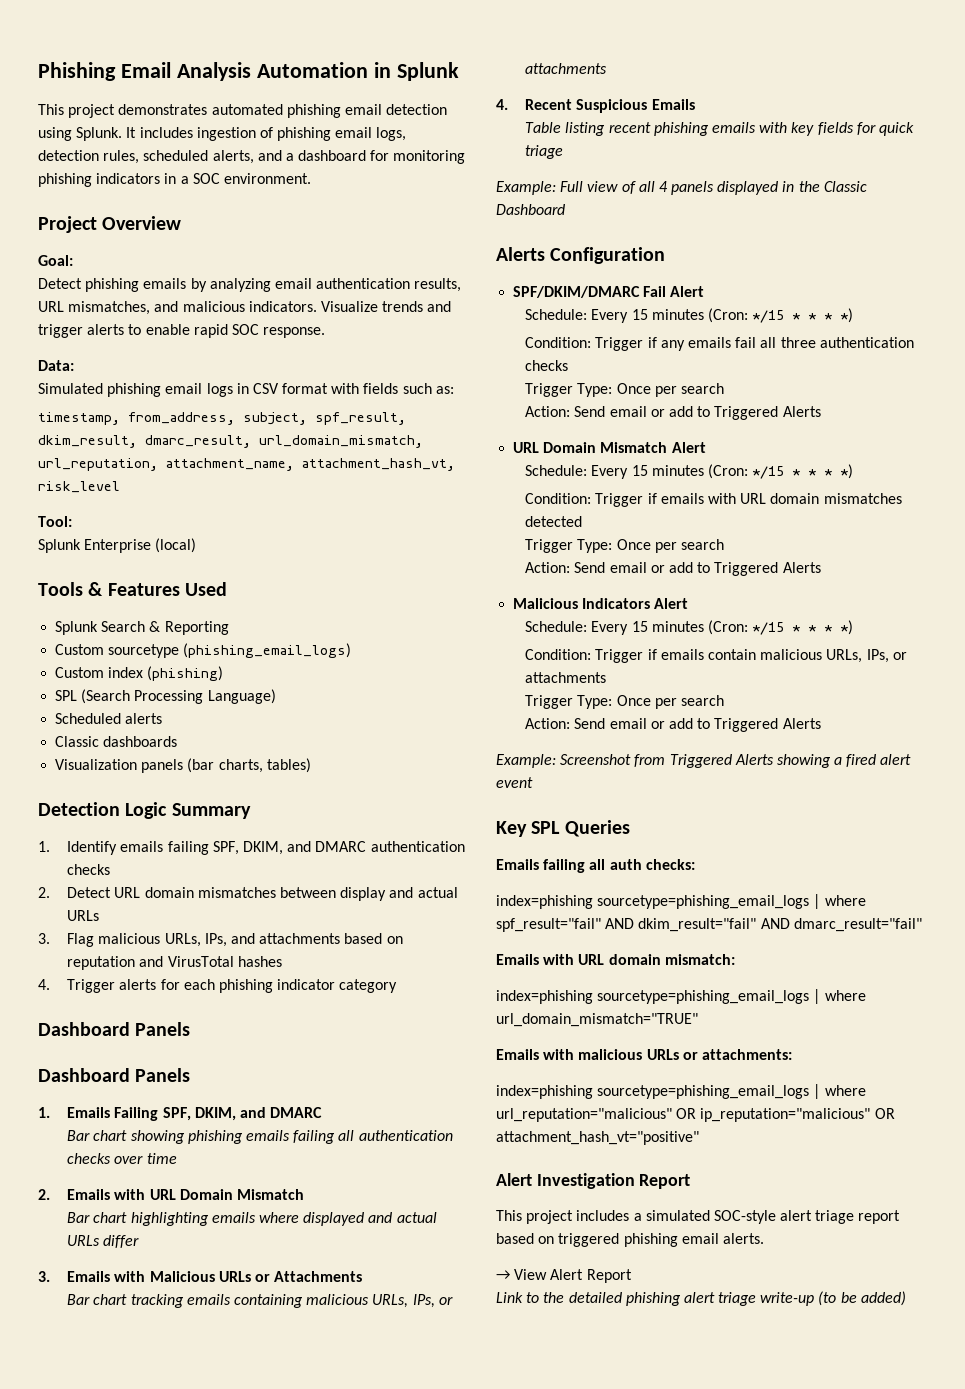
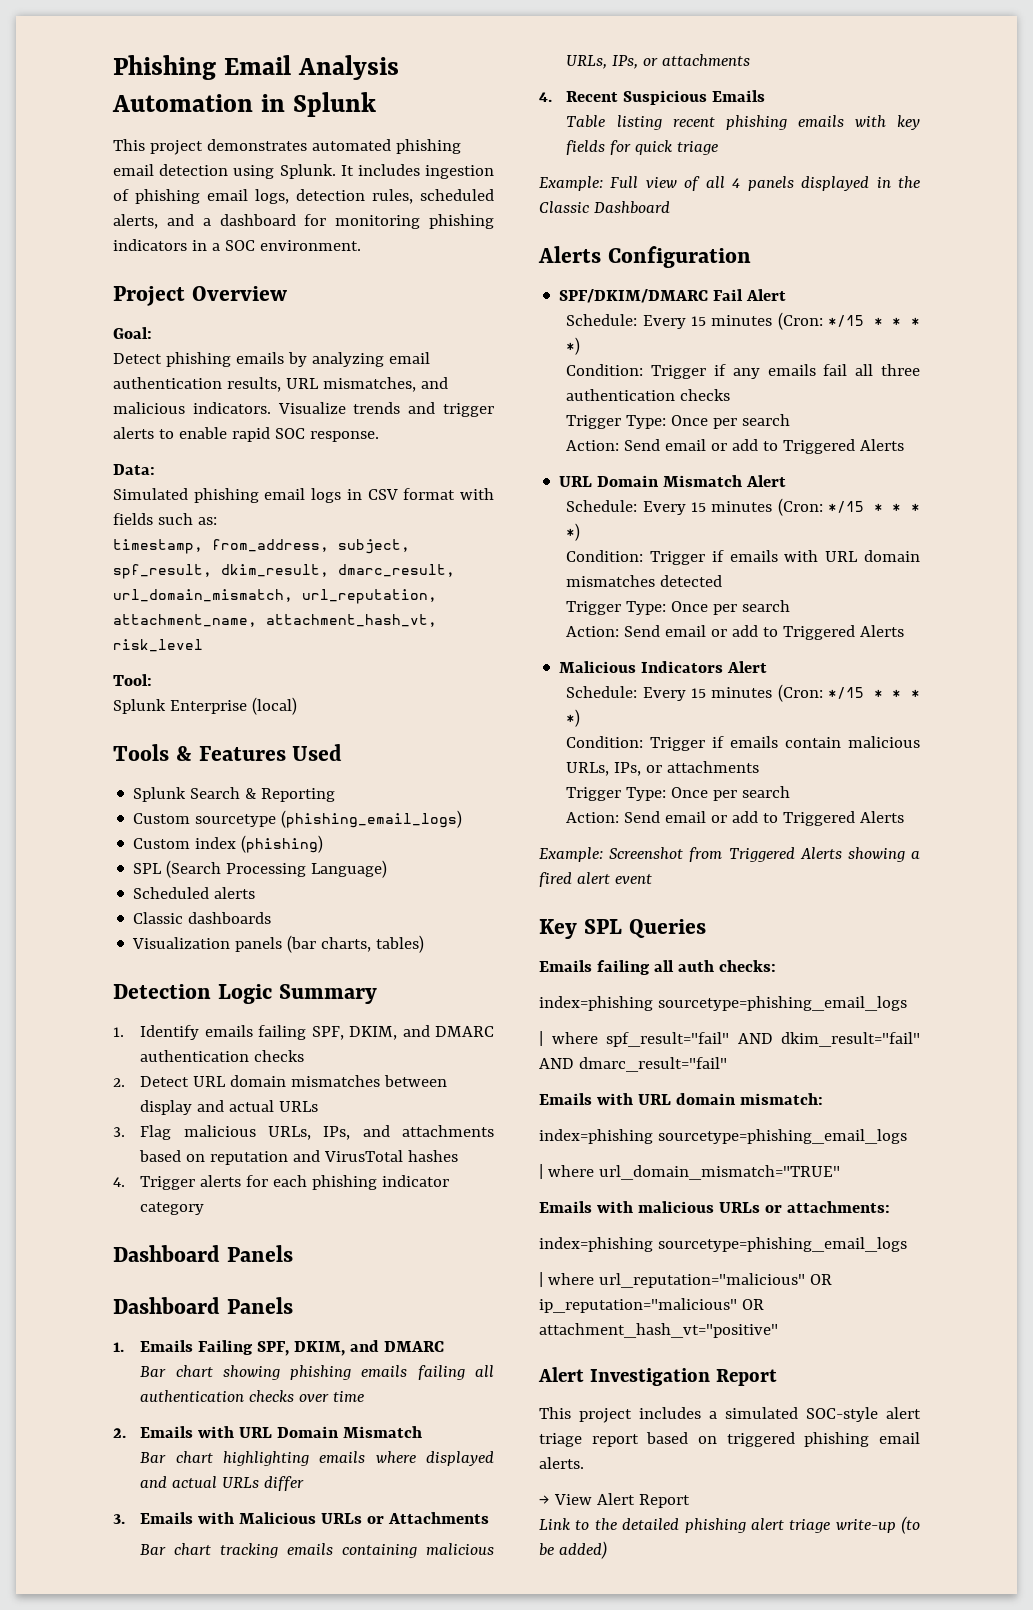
  Emails failing all auth checks:
- index=phishing sourcetype=phishing_email_logs | where spf_result="fail" AND dkim_result="fail" AND dmarc_result="fail"
+ index=phishing sourcetype=phishing_email_logs
+ | where spf_result="fail" AND dkim_result="fail" AND dmarc_result="fail"
  Emails with URL domain mismatch:
- index=phishing sourcetype=phishing_email_logs | where url_domain_mismatch="TRUE"
+ index=phishing sourcetype=phishing_email_logs
+ | where url_domain_mismatch="TRUE"
  Emails with malicious URLs or attachments:
- index=phishing sourcetype=phishing_email_logs | where url_reputation="malicious" OR ip_reputation="malicious" OR attachment_hash_vt="positive"
+ index=phishing sourcetype=phishing_email_logs
+ | where url_reputation="malicious" OR ip_reputation="malicious" OR attachment_hash_vt="positive"

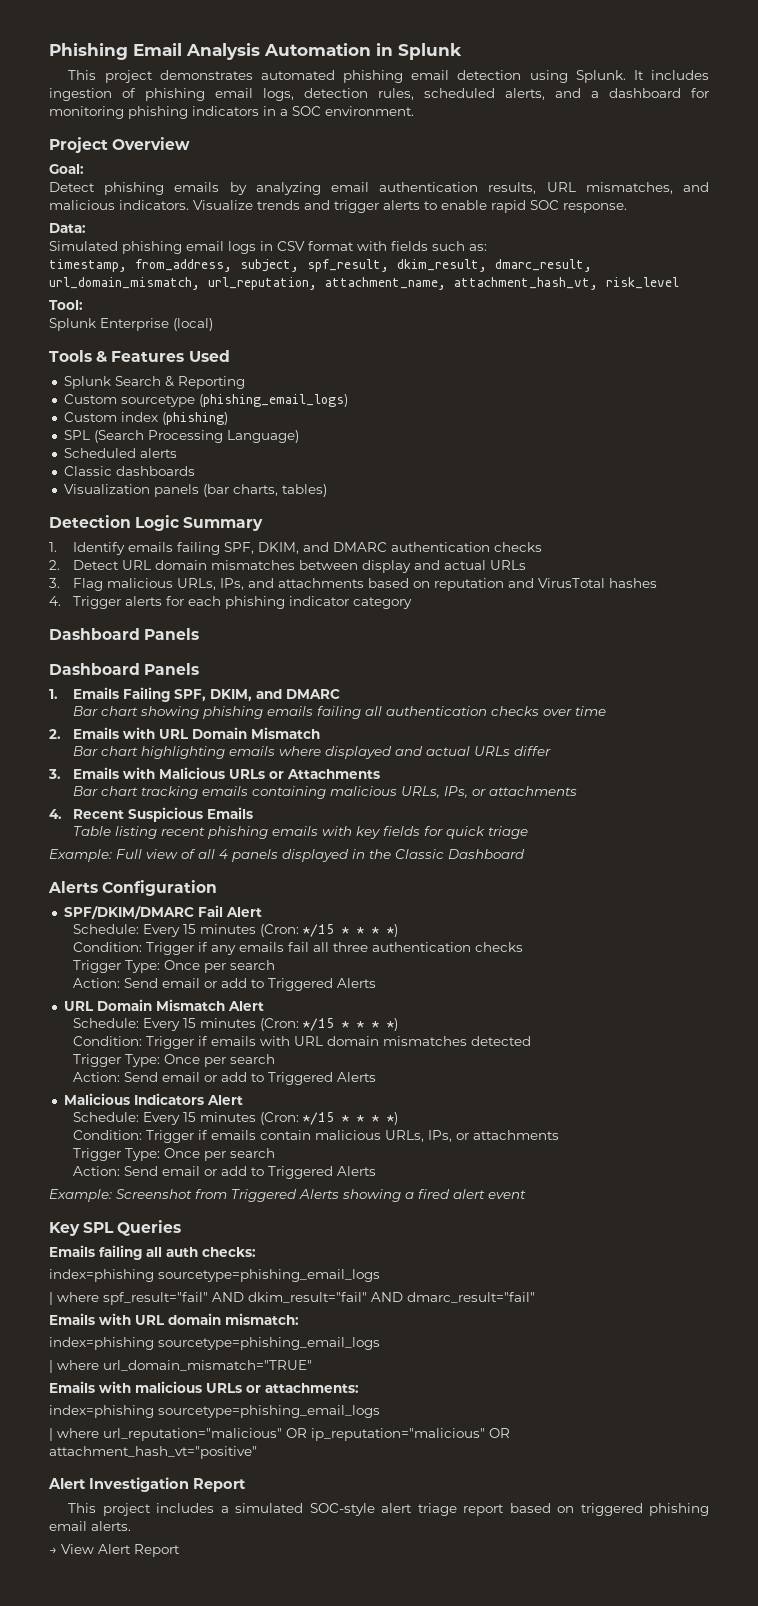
- Link to the detailed phishing alert triage write-up (to be added)

